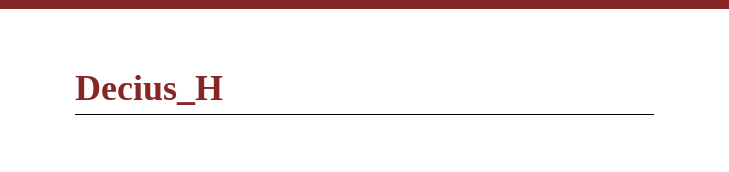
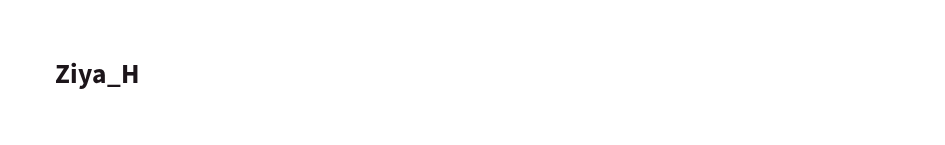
- Decius_H
+ Ziya_H

